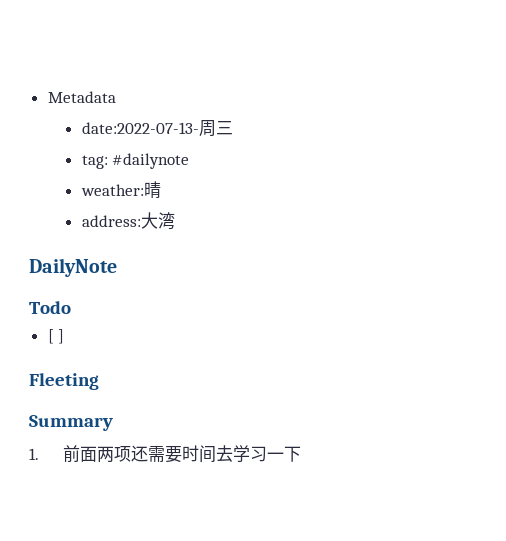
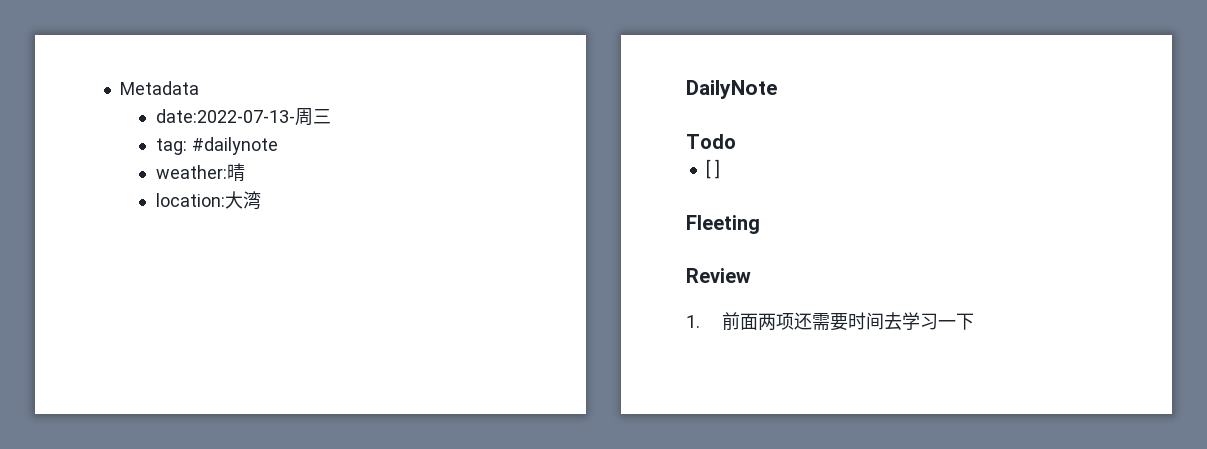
- address:大湾
+ location:大湾
- Summary
+ Review

